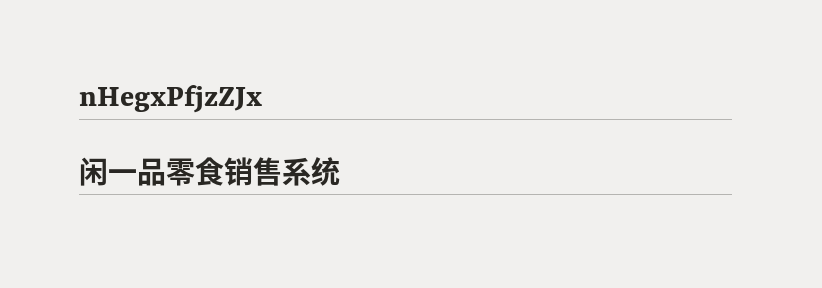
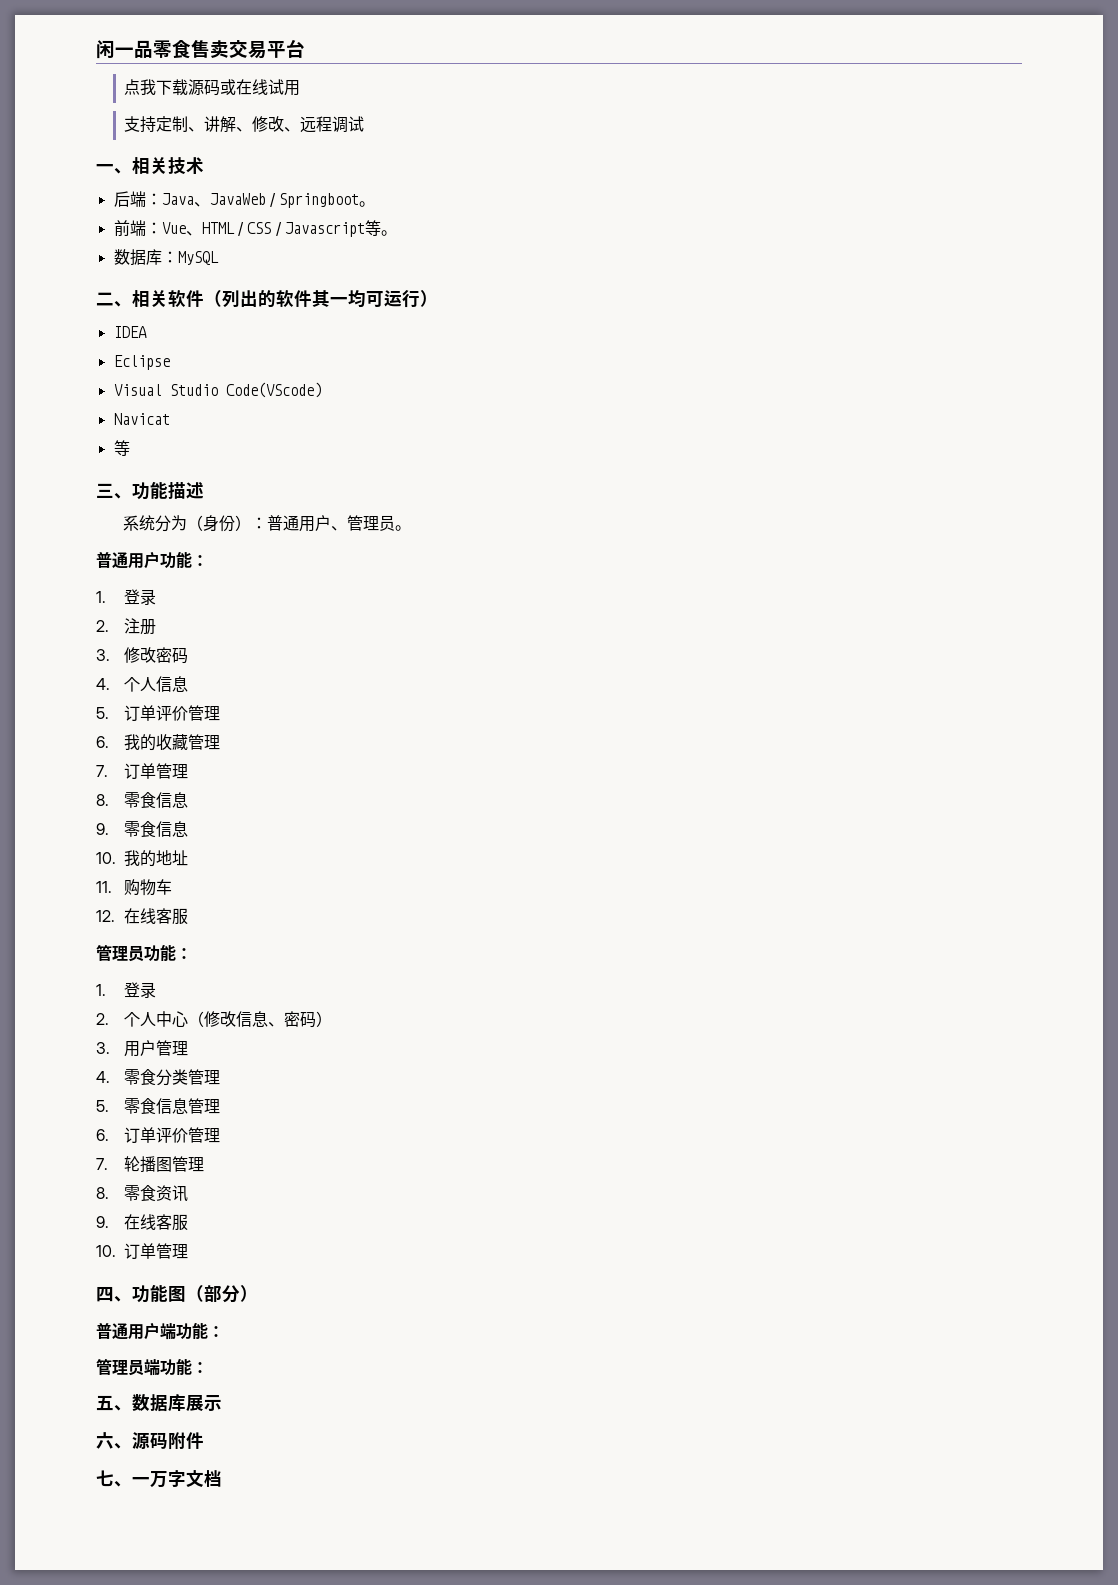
- nHegxPfjzZJx
- 闲一品零食销售系统
+ 闲一品零食售卖交易平台
+ 点我下载源码或在线试用
+ 支持定制、讲解、修改、远程调试
+ 一、相关技术
+ 后端：Java、JavaWeb / Springboot。
+ 前端：Vue、HTML / CSS / Javascript等。
+ 数据库：MySQL
+ 二、相关软件（列出的软件其一均可运行）
+ IDEA
+ Eclipse
+ Visual Studio Code(VScode)
+ Navicat
+ 等
+ 三、功能描述
+ 系统分为（身份）：普通用户、管理员。
+ 普通用户功能：
+ 1.登录
+ 2.注册
+ 3.修改密码
+ 4.个人信息
+ 5.订单评价管理
+ 6.我的收藏管理
+ 7.订单管理
+ 8.零食信息
+ 9.零食信息
+ 10.我的地址
+ 11.购物车
+ 12.在线客服
+ 管理员功能：
+ 1.登录
+ 2.个人中心（修改信息、密码）
+ 3.用户管理
+ 4.零食分类管理
+ 5.零食信息管理
+ 6.订单评价管理
+ 7.轮播图管理
+ 8.零食资讯
+ 9.在线客服
+ 10.订单管理
+ 四、功能图（部分）
+ 普通用户端功能：
+ 管理员端功能：
+ 五、数据库展示
+ 六、源码附件
+ 七、一万字文档

